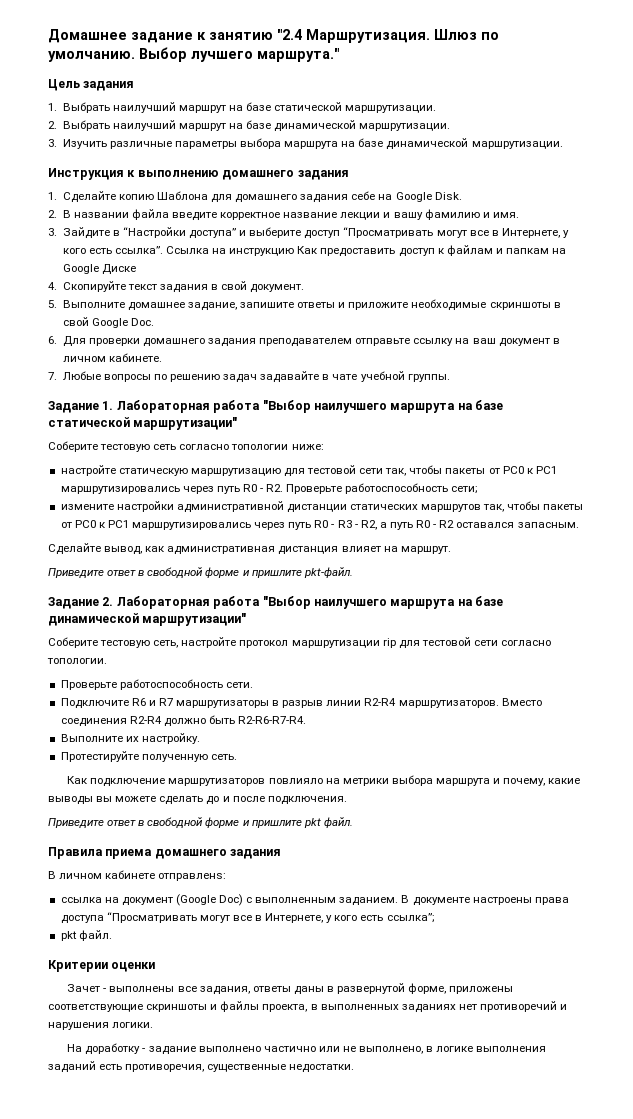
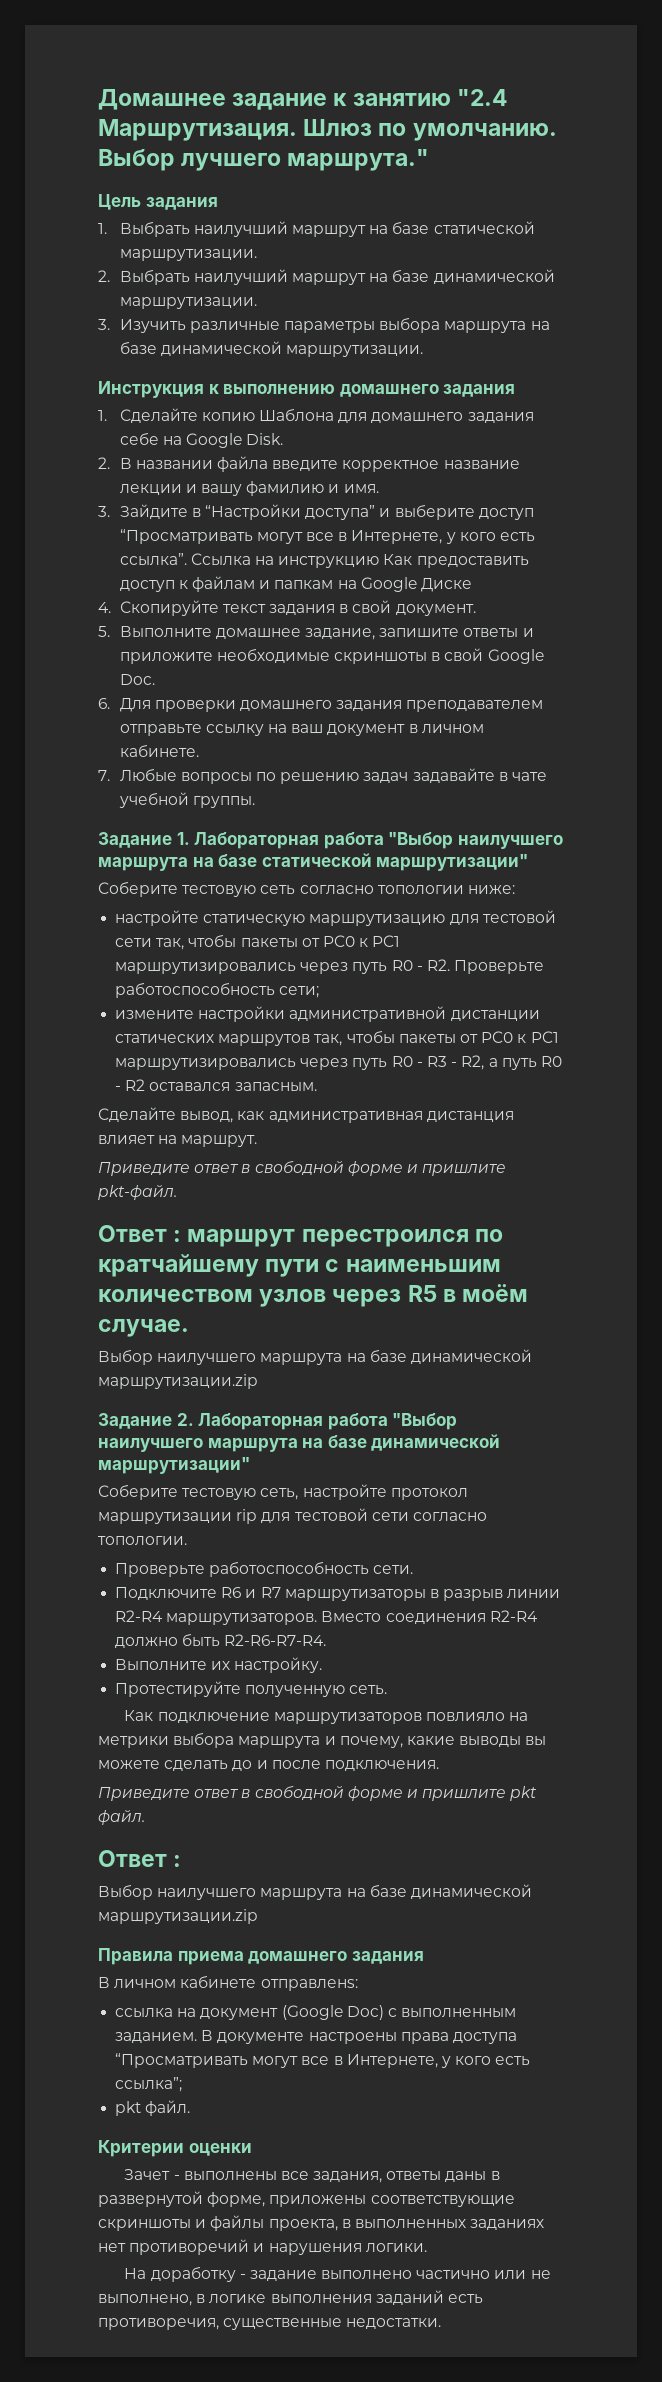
+ Ответ : маршрут перестроился по кратчайшему пути с наименьшим количеством узлов через R5 в моём случае.
+ Выбор наилучшего маршрута на базе динамической маршрутизации.zip
  Приведите ответ в свободной форме и пришлите pkt файл.
+ Ответ :
+ Выбор наилучшего маршрута на базе динамической маршрутизации.zip

